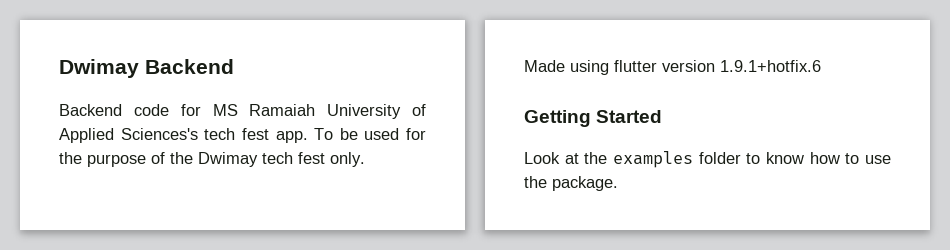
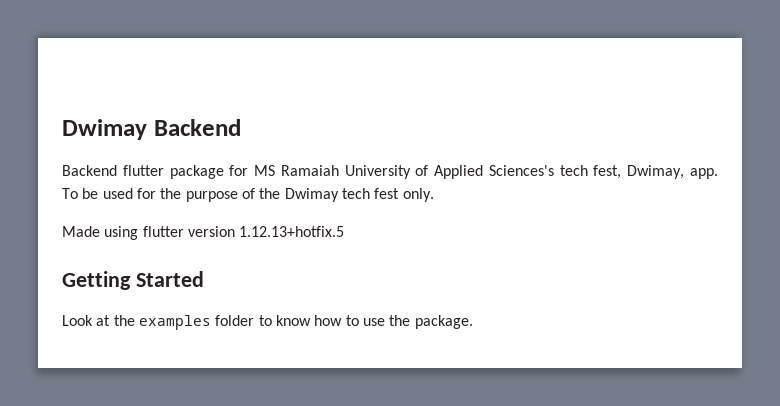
- Backend code for MS Ramaiah University of Applied Sciences's tech fest app.
+ Backend flutter package for MS Ramaiah University of Applied Sciences's tech fest, Dwimay, app.
- Made using flutter version 1.9.1+hotfix.6
+ Made using flutter version 1.12.13+hotfix.5

